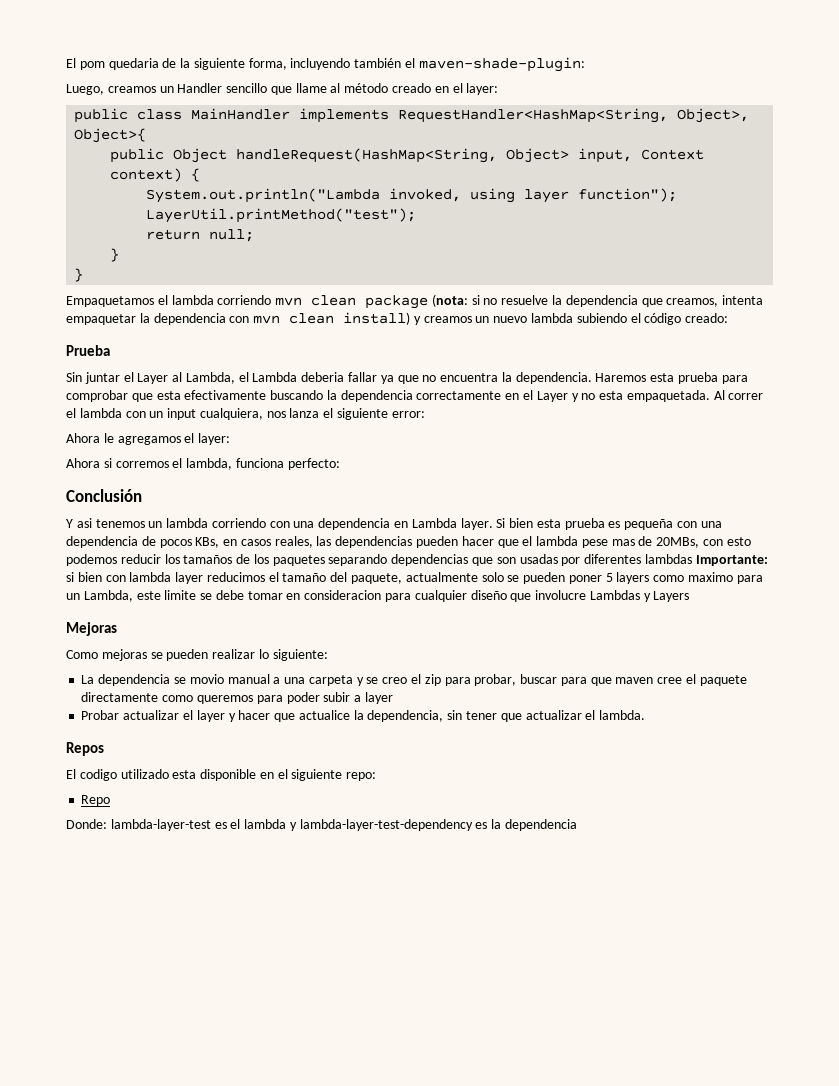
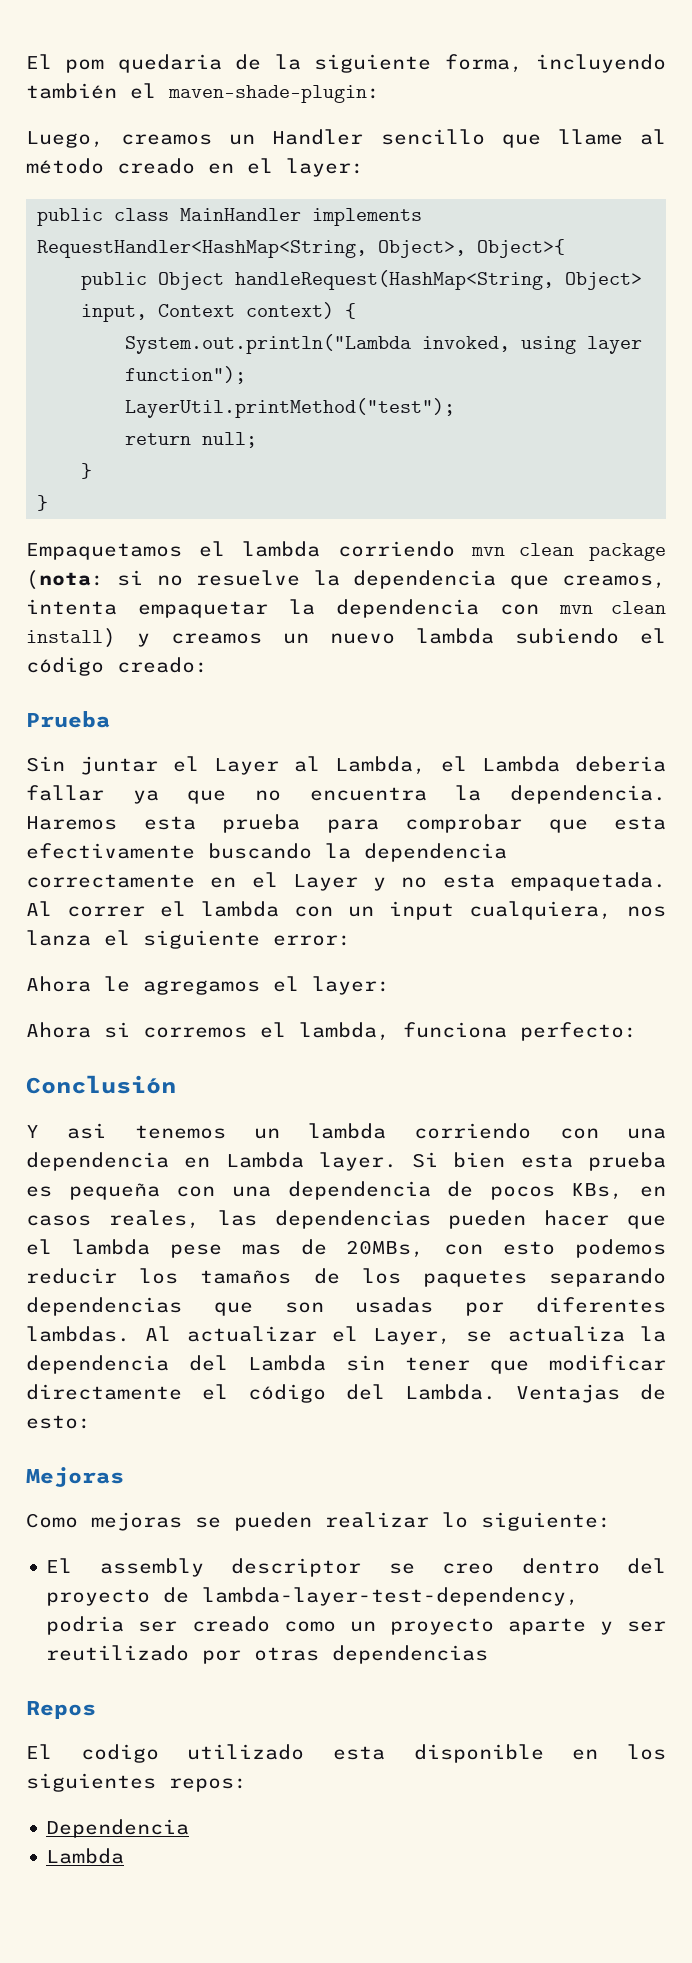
- Si bien esta prueba es pequeña con una dependencia de pocos KBs, en casos reales, las dependencias pueden hacer que el lambda pese mas de 20MBs, con esto podemos reducir los tamaños de los paquetes separando dependencias que son usadas por diferentes lambdas Importante: si bien con lambda layer reducimos el tamaño del paquete, actualmente solo se pueden poner 5 layers como maximo para un Lambda, este limite se debe tomar en consideracion para cualquier diseño que involucre Lambdas y Layers
+ Si bien esta prueba es pequeña con una dependencia de pocos KBs, en casos reales, las dependencias pueden hacer que el lambda pese mas de 20MBs, con esto podemos reducir los tamaños de los paquetes separando dependencias que son usadas por diferentes lambdas. Al actualizar el Layer, se actualiza la dependencia del Lambda sin tener que modificar directamente el código del Lambda. Ventajas de esto:
- La dependencia se movio manual a una carpeta y se creo el zip para probar, buscar para que maven cree el paquete directamente como queremos para poder subir a layer
- Probar actualizar el layer y hacer que actualice la dependencia, sin tener que actualizar el lambda.
+ El assembly descriptor se creo dentro del proyecto de lambda-layer-test-dependency, podria ser creado como un proyecto aparte y ser reutilizado por otras dependencias
- El codigo utilizado esta disponible en el siguiente repo:
- Repo
- Donde: lambda-layer-test es el lambda y lambda-layer-test-dependency es la dependencia
+ El codigo utilizado esta disponible en los siguientes repos:
+ Dependencia
+ Lambda

